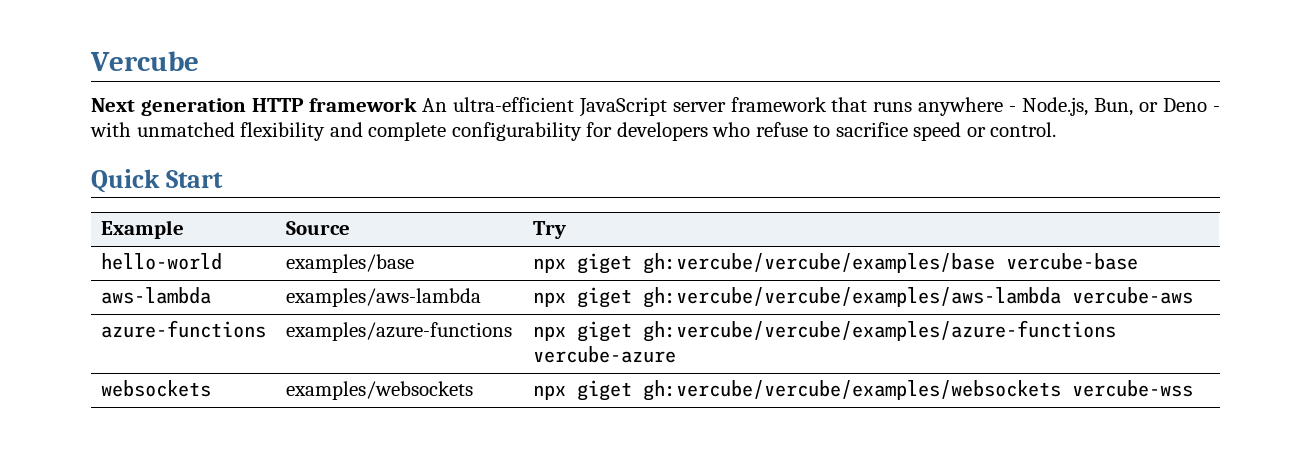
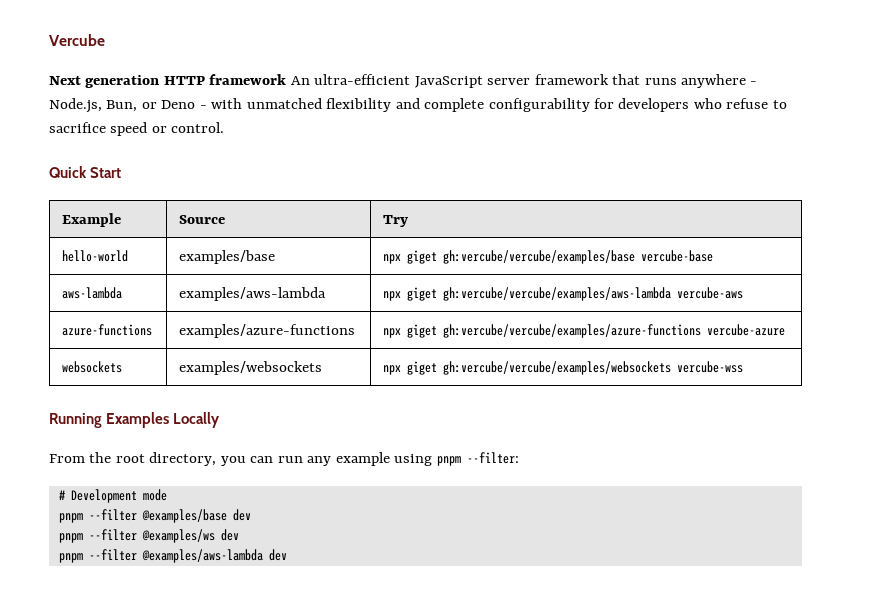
+ Running Examples Locally
+ From the root directory, you can run any example using pnpm --filter:
+ # Development mode
+ pnpm --filter @examples/base dev
+ pnpm --filter @examples/ws dev
+ pnpm --filter @examples/aws-lambda dev

